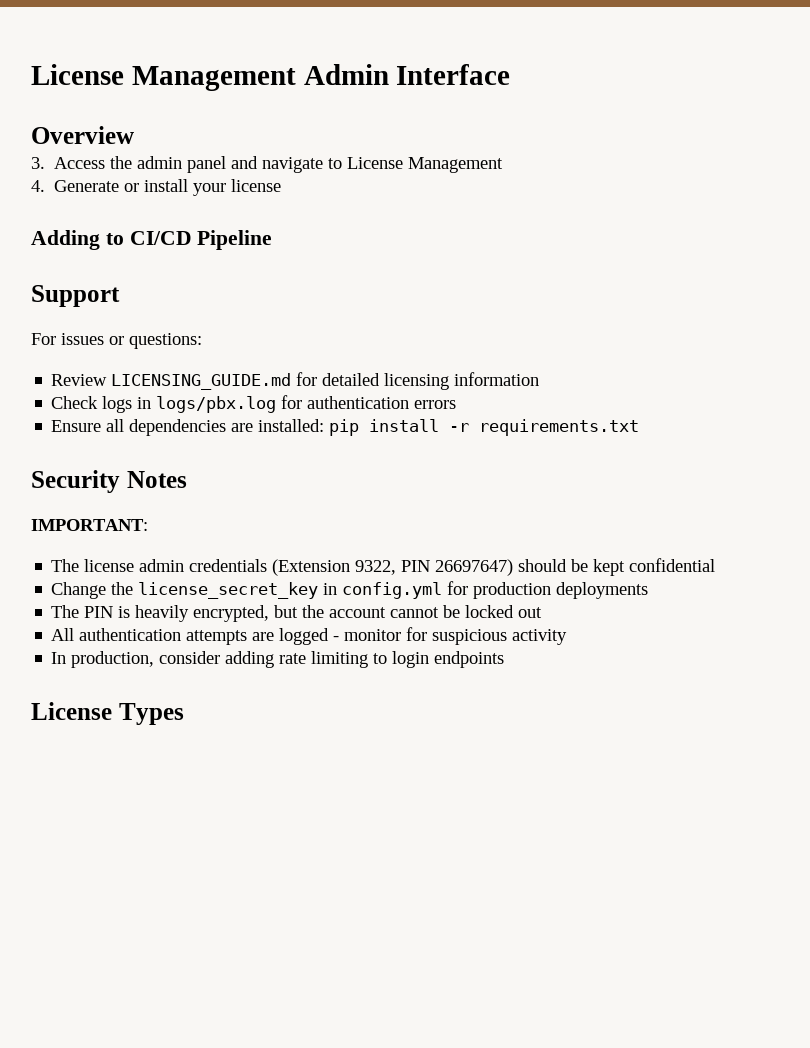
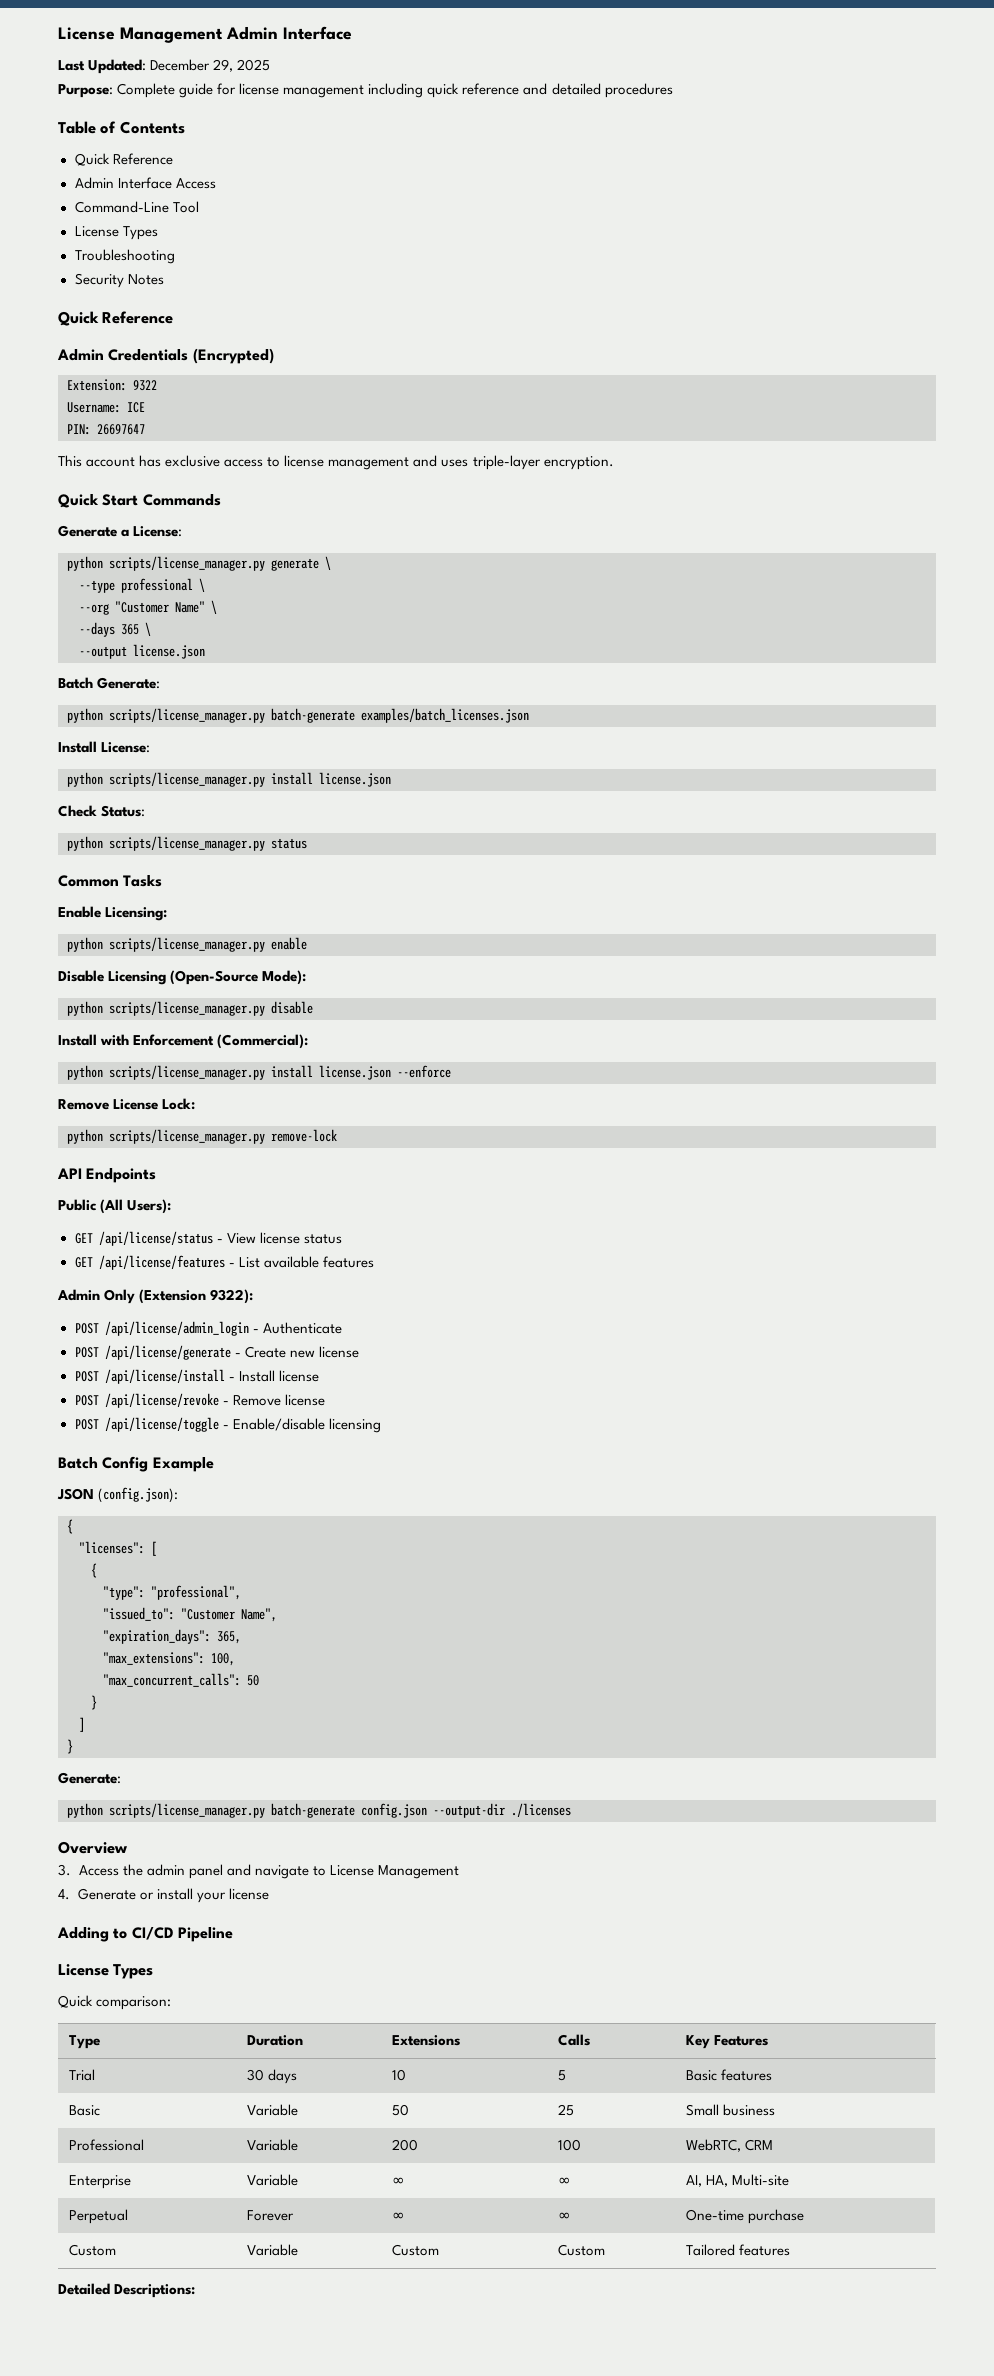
+ Last Updated: December 29, 2025
+ Purpose: Complete guide for license management including quick reference and detailed procedures
+ Table of Contents
+ Quick Reference
+ Admin Interface Access
+ Command-Line Tool
+ License Types
+ Troubleshooting
+ Security Notes
+ Quick Reference
+ Admin Credentials (Encrypted)
+ Extension: 9322
+ Username: ICE
+ PIN: 26697647
+ This account has exclusive access to license management and uses triple-layer encryption.
+ Quick Start Commands
+ Generate a License:
+ python scripts/license_manager.py generate \
+ --type professional \
+ --org "Customer Name" \
+ --days 365 \
+ --output license.json
+ Batch Generate:
+ python scripts/license_manager.py batch-generate examples/batch_licenses.json
+ Install License:
+ python scripts/license_manager.py install license.json
+ Check Status:
+ python scripts/license_manager.py status
+ Common Tasks
+ Enable Licensing:
+ python scripts/license_manager.py enable
+ Disable Licensing (Open-Source Mode):
+ python scripts/license_manager.py disable
+ Install with Enforcement (Commercial):
+ python scripts/license_manager.py install license.json --enforce
+ Remove License Lock:
+ python scripts/license_manager.py remove-lock
+ API Endpoints
+ Public (All Users):
+ GET /api/license/status - View license status
+ GET /api/license/features - List available features
+ Admin Only (Extension 9322):
+ POST /api/license/admin_login - Authenticate
+ POST /api/license/generate - Create new license
+ POST /api/license/install - Install license
+ POST /api/license/revoke - Remove license
+ POST /api/license/toggle - Enable/disable licensing
+ Batch Config Example
+ JSON (config.json):
+ {
+ "licenses": [
+ {
+ "type": "professional",
+ "issued_to": "Customer Name",
+ "expiration_days": 365,
+ "max_extensions": 100,
+ "max_concurrent_calls": 50
+ }
+ ]
+ }
+ Generate:
+ python scripts/license_manager.py batch-generate config.json --output-dir ./licenses
  Adding to CI/CD Pipeline
- Support
- For issues or questions:
- Review LICENSING_GUIDE.md for detailed licensing information
- Check logs in logs/pbx.log for authentication errors
- Ensure all dependencies are installed: pip install -r requirements.txt
- Security Notes
- IMPORTANT:
- The license admin credentials (Extension 9322, PIN 26697647) should be kept confidential
- Change the license_secret_key in config.yml for production deployments
- The PIN is heavily encrypted, but the account cannot be locked out
- All authentication attempts are logged - monitor for suspicious activity
- In production, consider adding rate limiting to login endpoints
  License Types
+ Quick comparison:
+ Type | Duration | Extensions | Calls | Key Features
+ Trial | 30 days | 10 | 5 | Basic features
+ Basic | Variable | 50 | 25 | Small business
+ Professional | Variable | 200 | 100 | WebRTC, CRM
+ Enterprise | Variable | ∞ | ∞ | AI, HA, Multi-site
+ Perpetual | Forever | ∞ | ∞ | One-time purchase
+ Custom | Variable | Custom | Custom | Tailored features
+ Detailed Descriptions:

